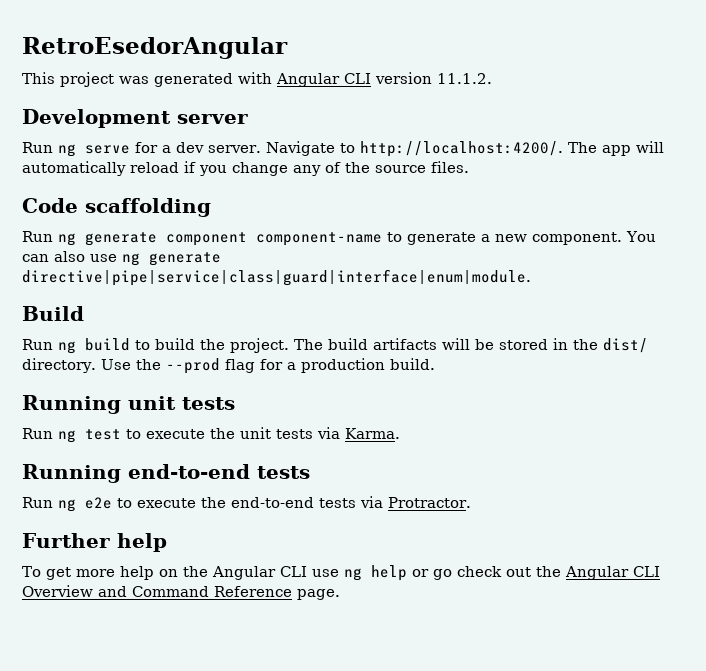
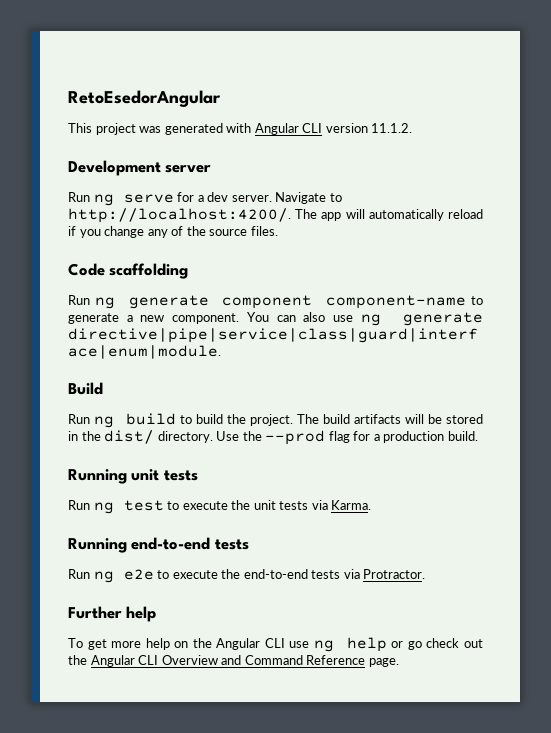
- RetroEsedorAngular
+ RetoEsedorAngular

